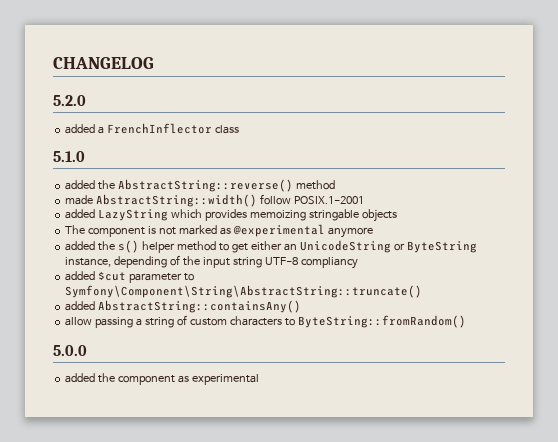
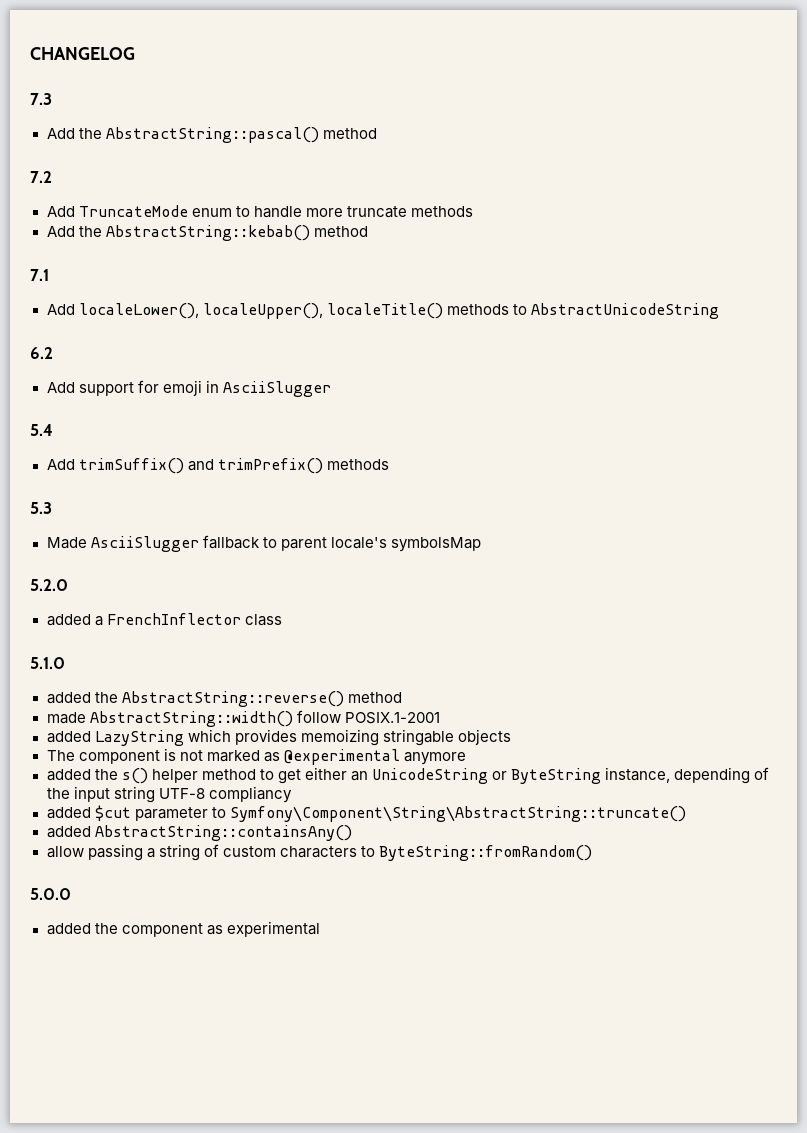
+ 7.3
+ Add the AbstractString::pascal() method
+ 7.2
+ Add TruncateMode enum to handle more truncate methods
+ Add the AbstractString::kebab() method
+ 7.1
+ Add localeLower(), localeUpper(), localeTitle() methods to AbstractUnicodeString
+ 6.2
+ Add support for emoji in AsciiSlugger
+ 5.4
+ Add trimSuffix() and trimPrefix() methods
+ 5.3
+ Made AsciiSlugger fallback to parent locale's symbolsMap

